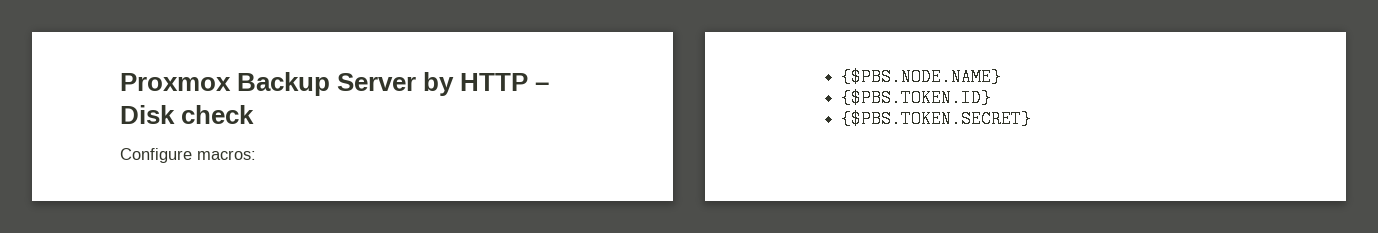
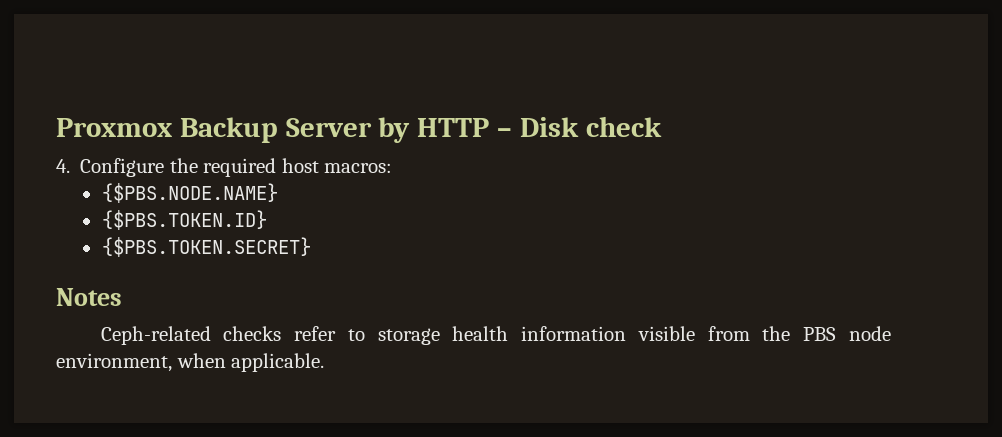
- Configure macros:
+ 4. Configure the required host macros:
+ Notes
+ Ceph-related checks refer to storage health information visible from the PBS node environment, when applicable.

